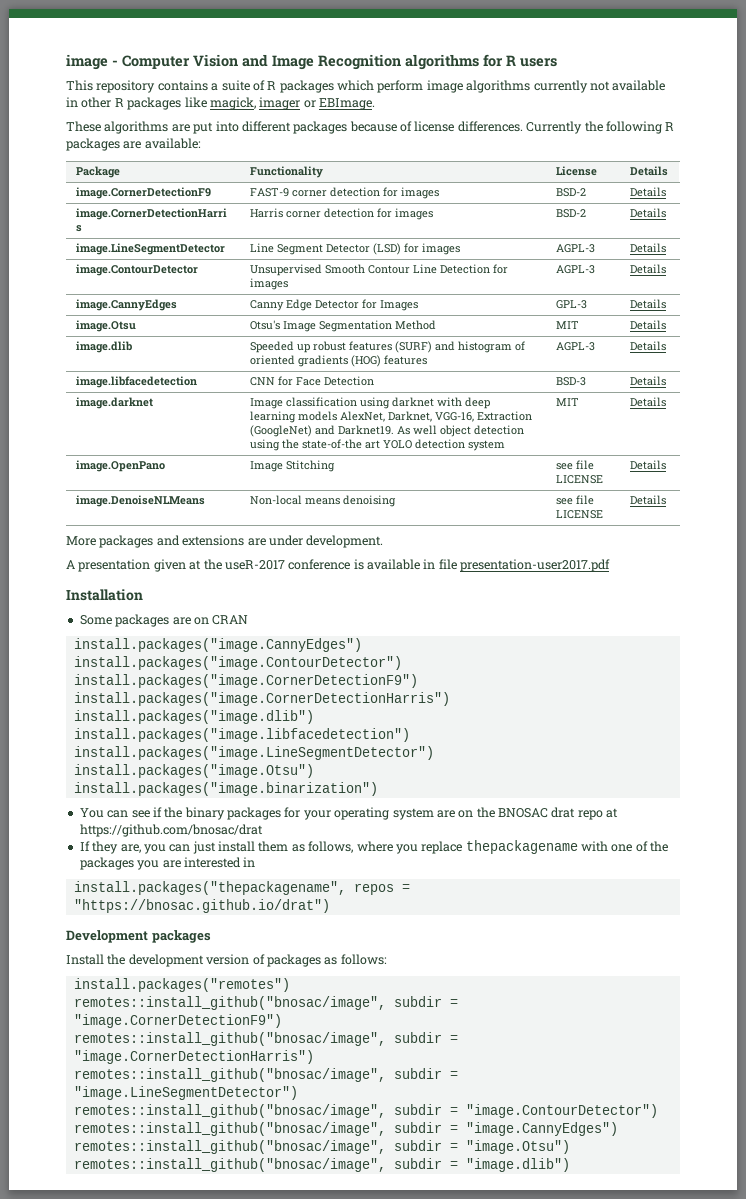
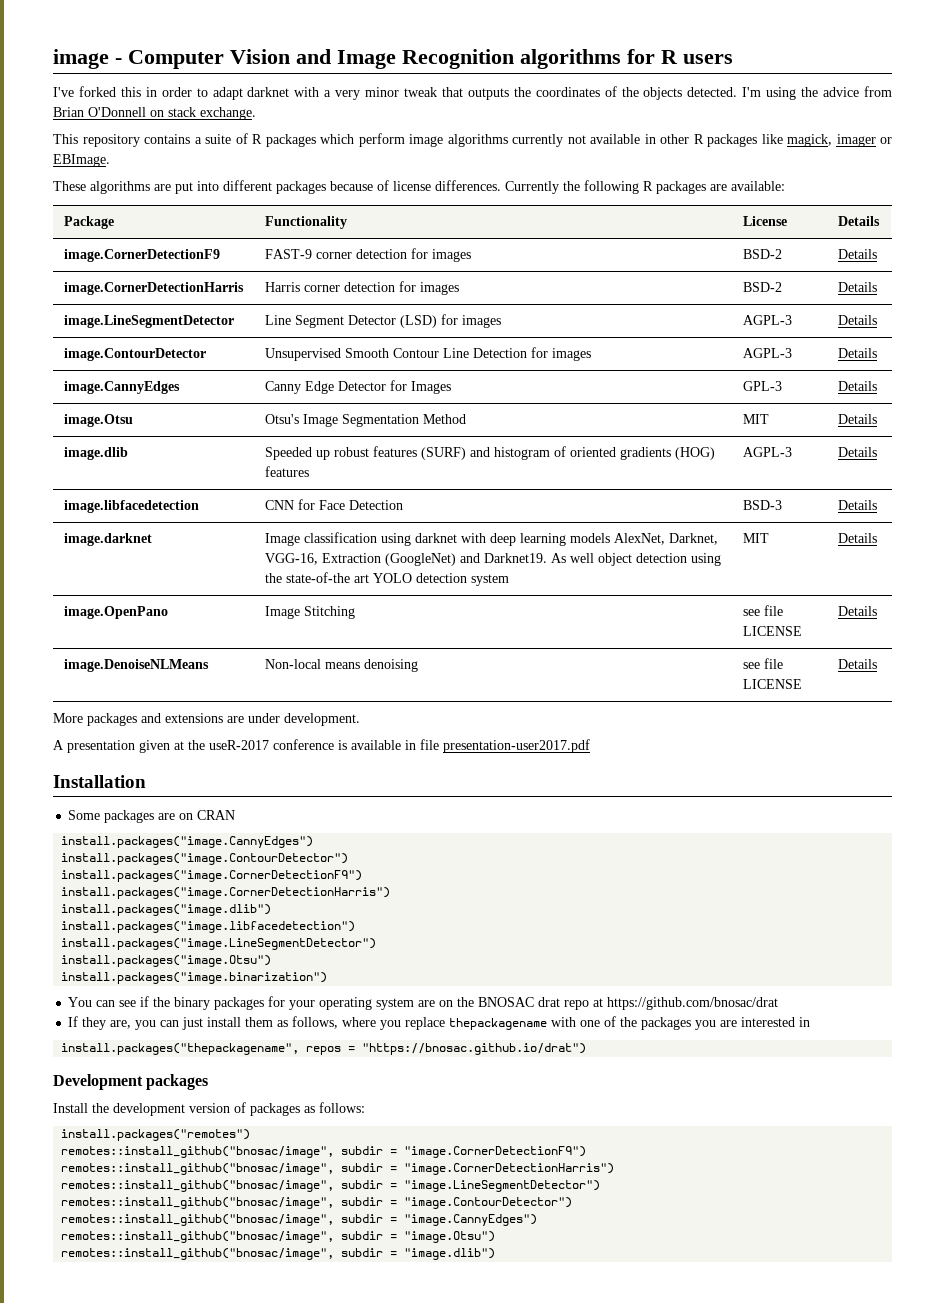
+ I've forked this in order to adapt darknet with a very minor tweak that outputs the coordinates of the objects detected. I'm using the advice from Brian O'Donnell on stack exchange.

